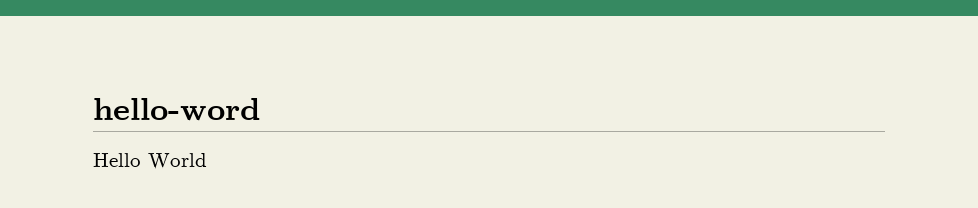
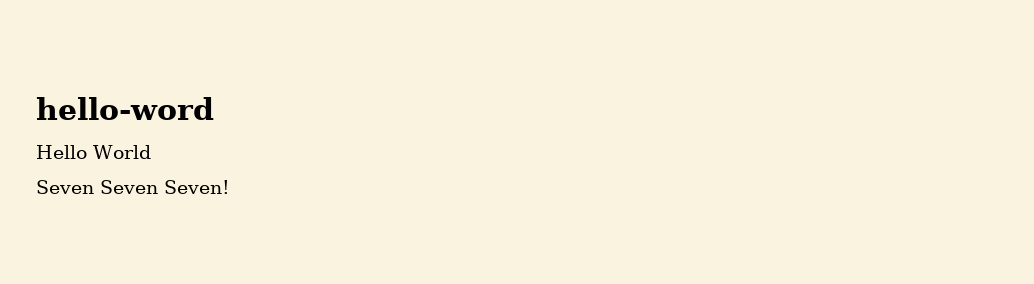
+ Seven Seven Seven!

